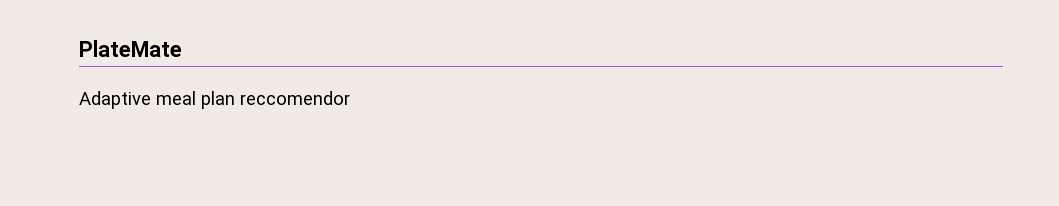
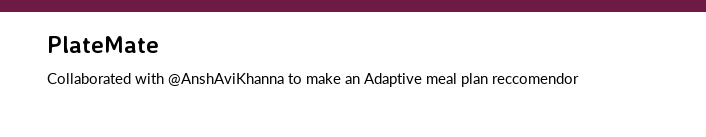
- Adaptive meal plan reccomendor
+ Collaborated with @AnshAviKhanna to make an Adaptive meal plan reccomendor

